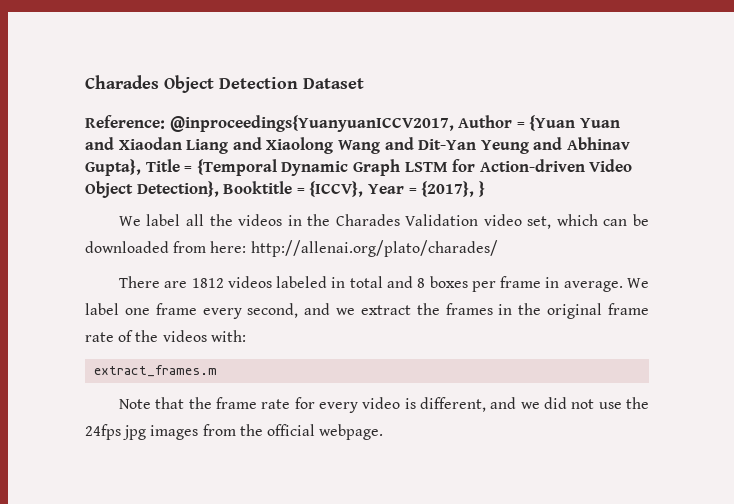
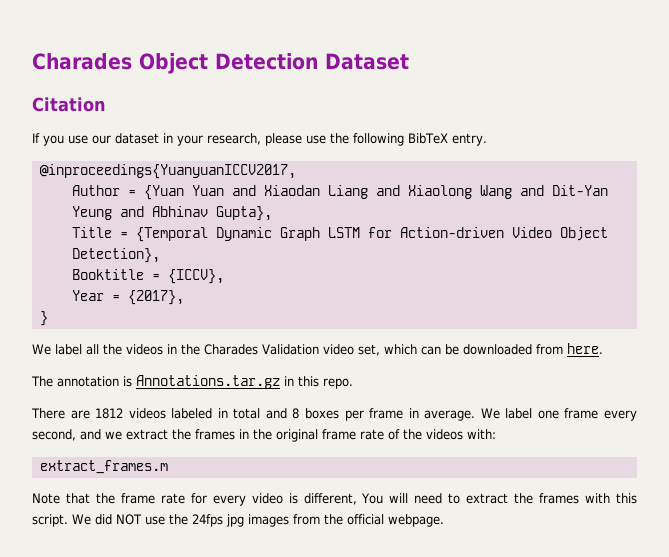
- Reference: @inproceedings{YuanyuanICCV2017, Author = {Yuan Yuan and Xiaodan Liang and Xiaolong Wang and Dit-Yan Yeung and Abhinav Gupta}, Title = {Temporal Dynamic Graph LSTM for Action-driven Video Object Detection}, Booktitle = {ICCV}, Year = {2017}, }
+ Citation
+ If you use our dataset in your research, please use the following BibTeX entry.
+ @inproceedings{YuanyuanICCV2017,
+ Author = {Yuan Yuan and Xiaodan Liang and Xiaolong Wang and Dit-Yan Yeung and Abhinav Gupta},
+ Title = {Temporal Dynamic Graph LSTM for Action-driven Video Object Detection},
+ Booktitle = {ICCV},
+ Year = {2017},
+ }
- We label all the videos in the Charades Validation video set, which can be downloaded from here: http://allenai.org/plato/charades/
+ We label all the videos in the Charades Validation video set, which can be downloaded from here.
+ The annotation is Annotations.tar.gz in this repo.
- Note that the frame rate for every video is different, and we did not use the 24fps jpg images from the official webpage.
+ Note that the frame rate for every video is different, You will need to extract the frames with this script. We did NOT use the 24fps jpg images from the official webpage.

